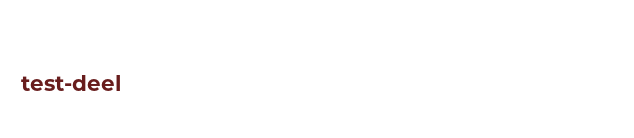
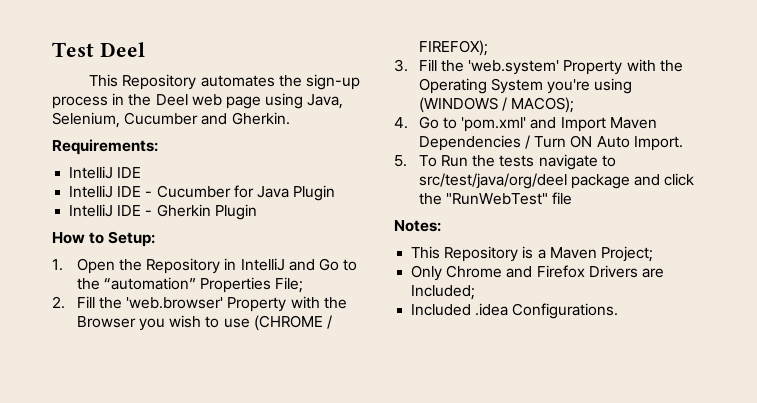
- test-deel
+ Test Deel
+ This Repository automates the sign-up process in the Deel web page using Java, Selenium, Cucumber and Gherkin.
+ Requirements:
+ IntelliJ IDE
+ IntelliJ IDE - Cucumber for Java Plugin
+ IntelliJ IDE - Gherkin Plugin
+ How to Setup:
+ 1. Open the Repository in IntelliJ and Go to the “automation” Properties File;
+ 2. Fill the 'web.browser' Property with the Browser you wish to use (CHROME / FIREFOX);
+ 3. Fill the 'web.system' Property with the Operating System you're using (WINDOWS / MACOS);
+ 4. Go to 'pom.xml' and Import Maven Dependencies / Turn ON Auto Import.
+ 5. To Run the tests navigate to src/test/java/org/deel package and click the "RunWebTest" file
+ Notes:
+ This Repository is a Maven Project;
+ Only Chrome and Firefox Drivers are Included;
+ Included .idea Configurations.

